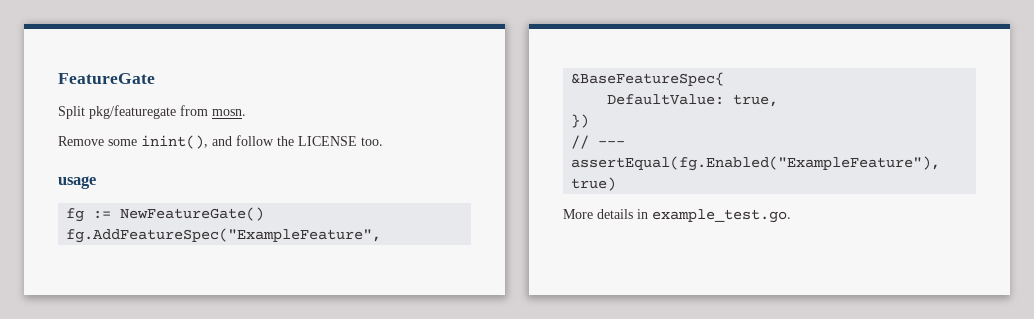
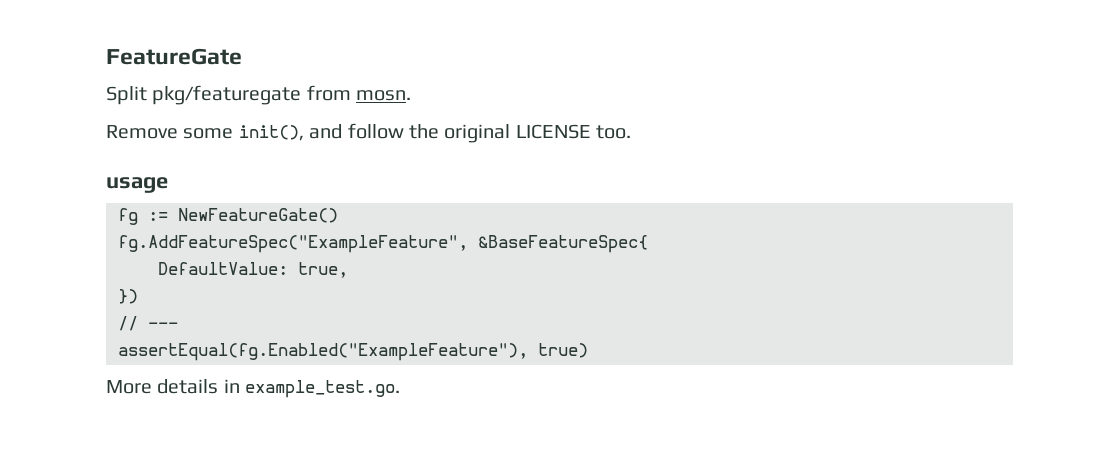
- Remove some inint(), and follow the LICENSE too.
+ Remove some init(), and follow the original LICENSE too.

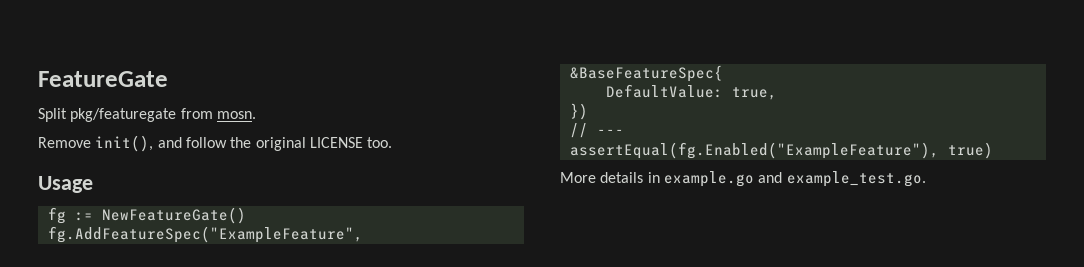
- Remove some init(), and follow the original LICENSE too.
+ Remove init(), and follow the original LICENSE too.
- usage
+ Usage
- More details in example_test.go.
+ More details in example.go and example_test.go.

